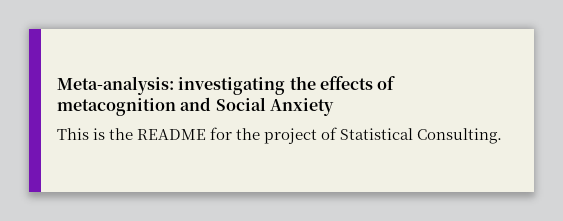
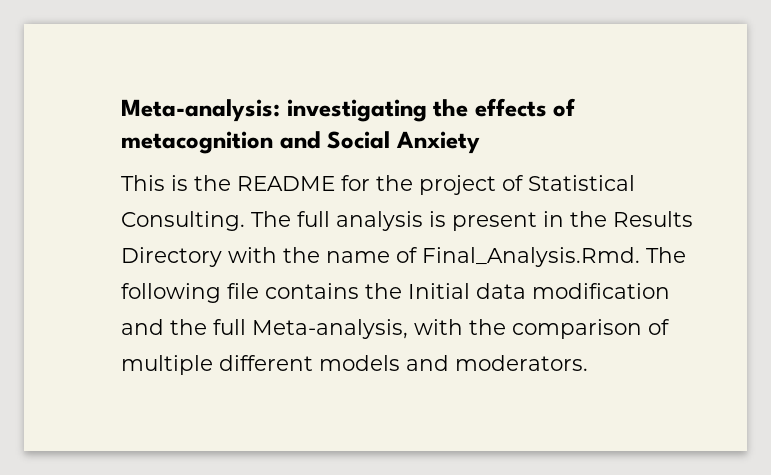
+ The full analysis is present in the Results Directory with the name of Final_Analysis.Rmd. The following file contains the Initial data modification and the full Meta-analysis, with the comparison of multiple different models and moderators.

